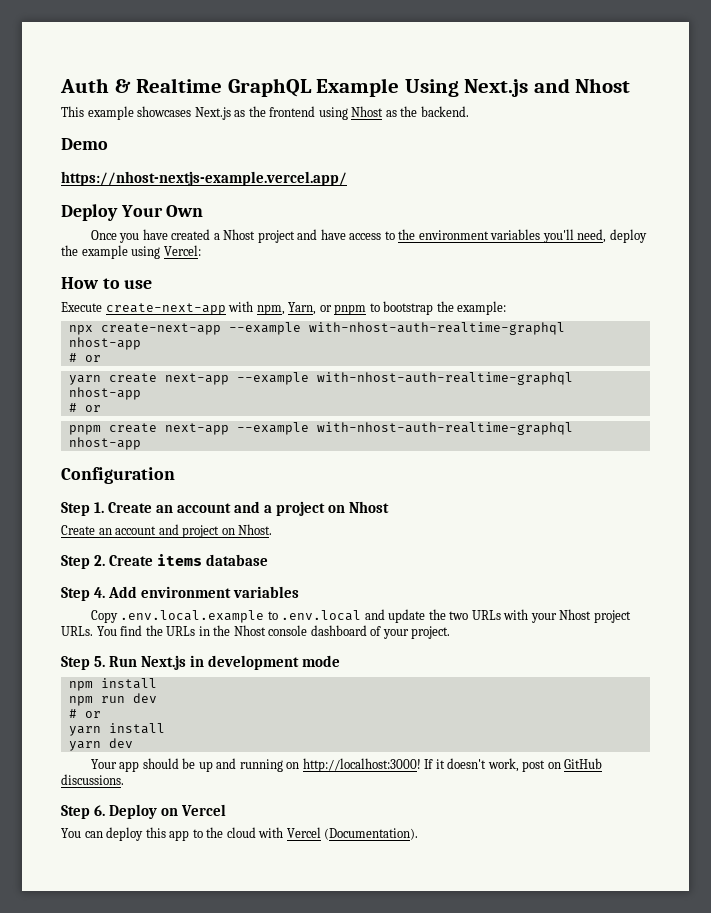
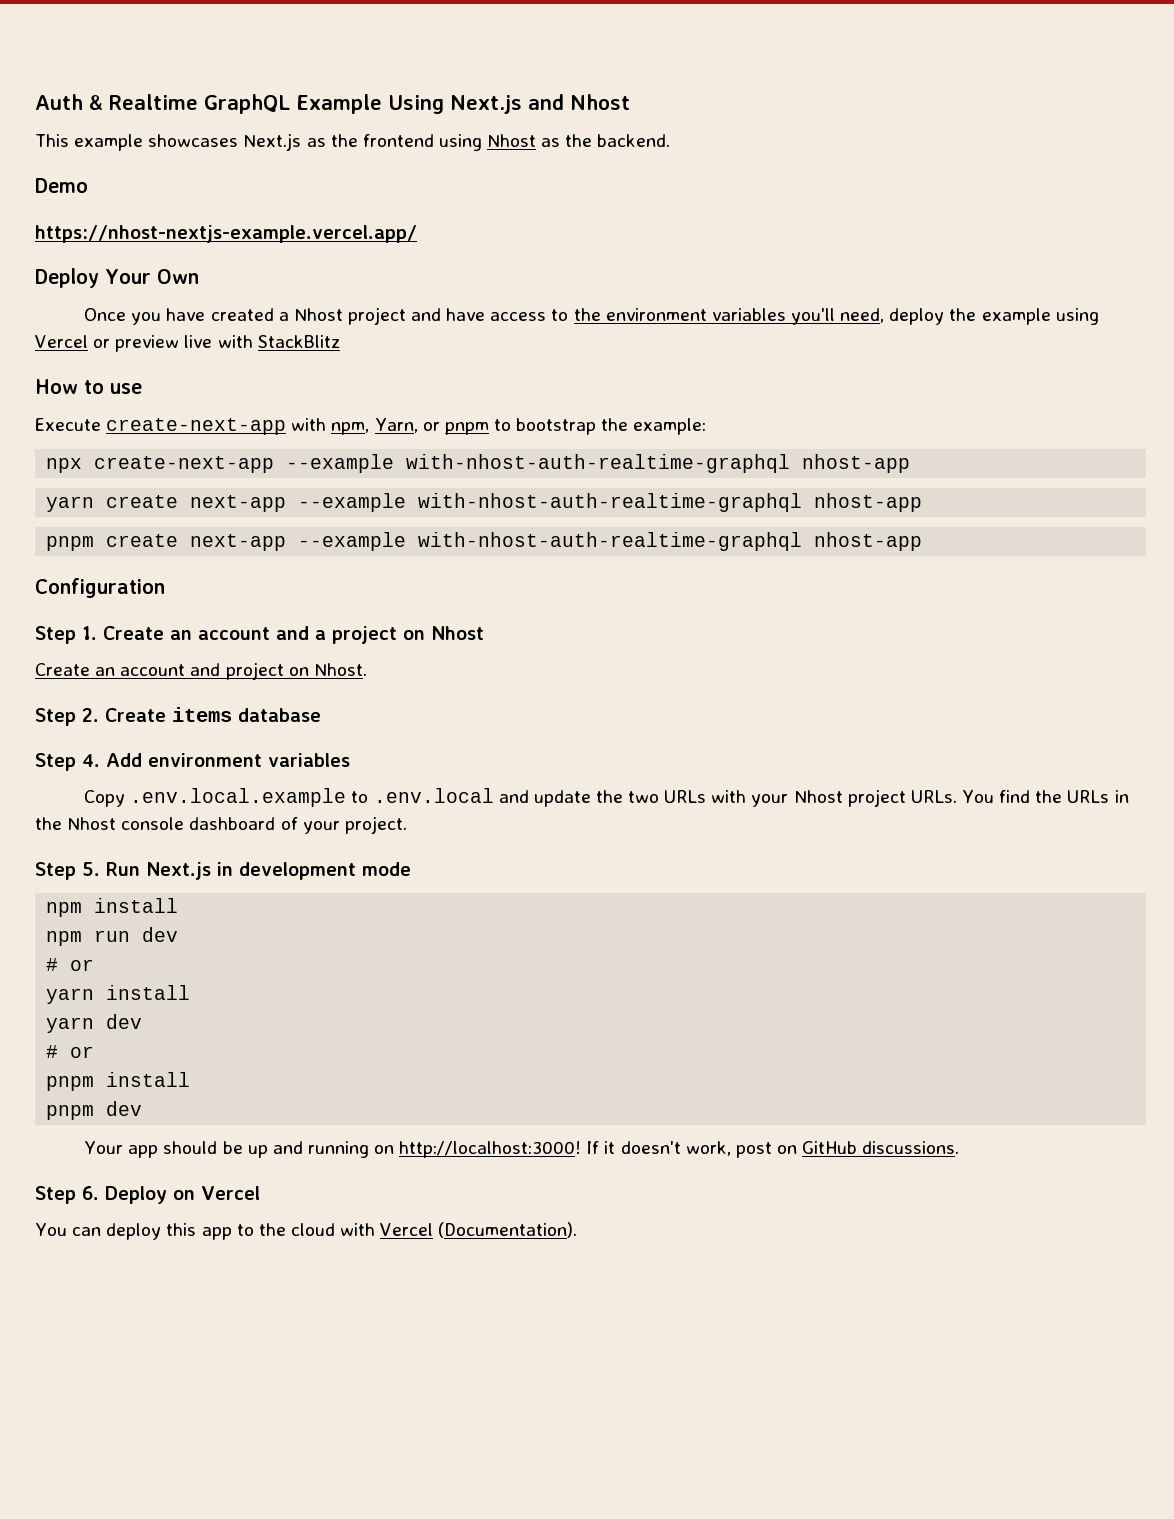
- Once you have created a Nhost project and have access to the environment variables you'll need, deploy the example using Vercel:
+ Once you have created a Nhost project and have access to the environment variables you'll need, deploy the example using Vercel or preview live with StackBlitz
  npx create-next-app --example with-nhost-auth-realtime-graphql nhost-app
- # or
  yarn create next-app --example with-nhost-auth-realtime-graphql nhost-app
- # or
  yarn dev
+ # or
+ pnpm install
+ pnpm dev

